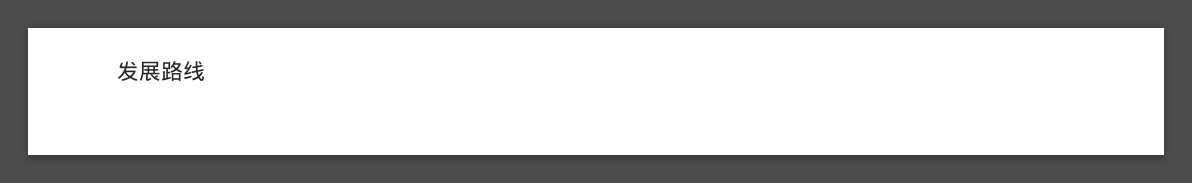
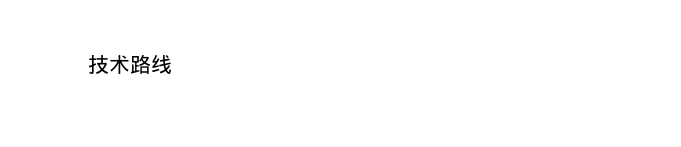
- 发展路线
+ 技术路线

